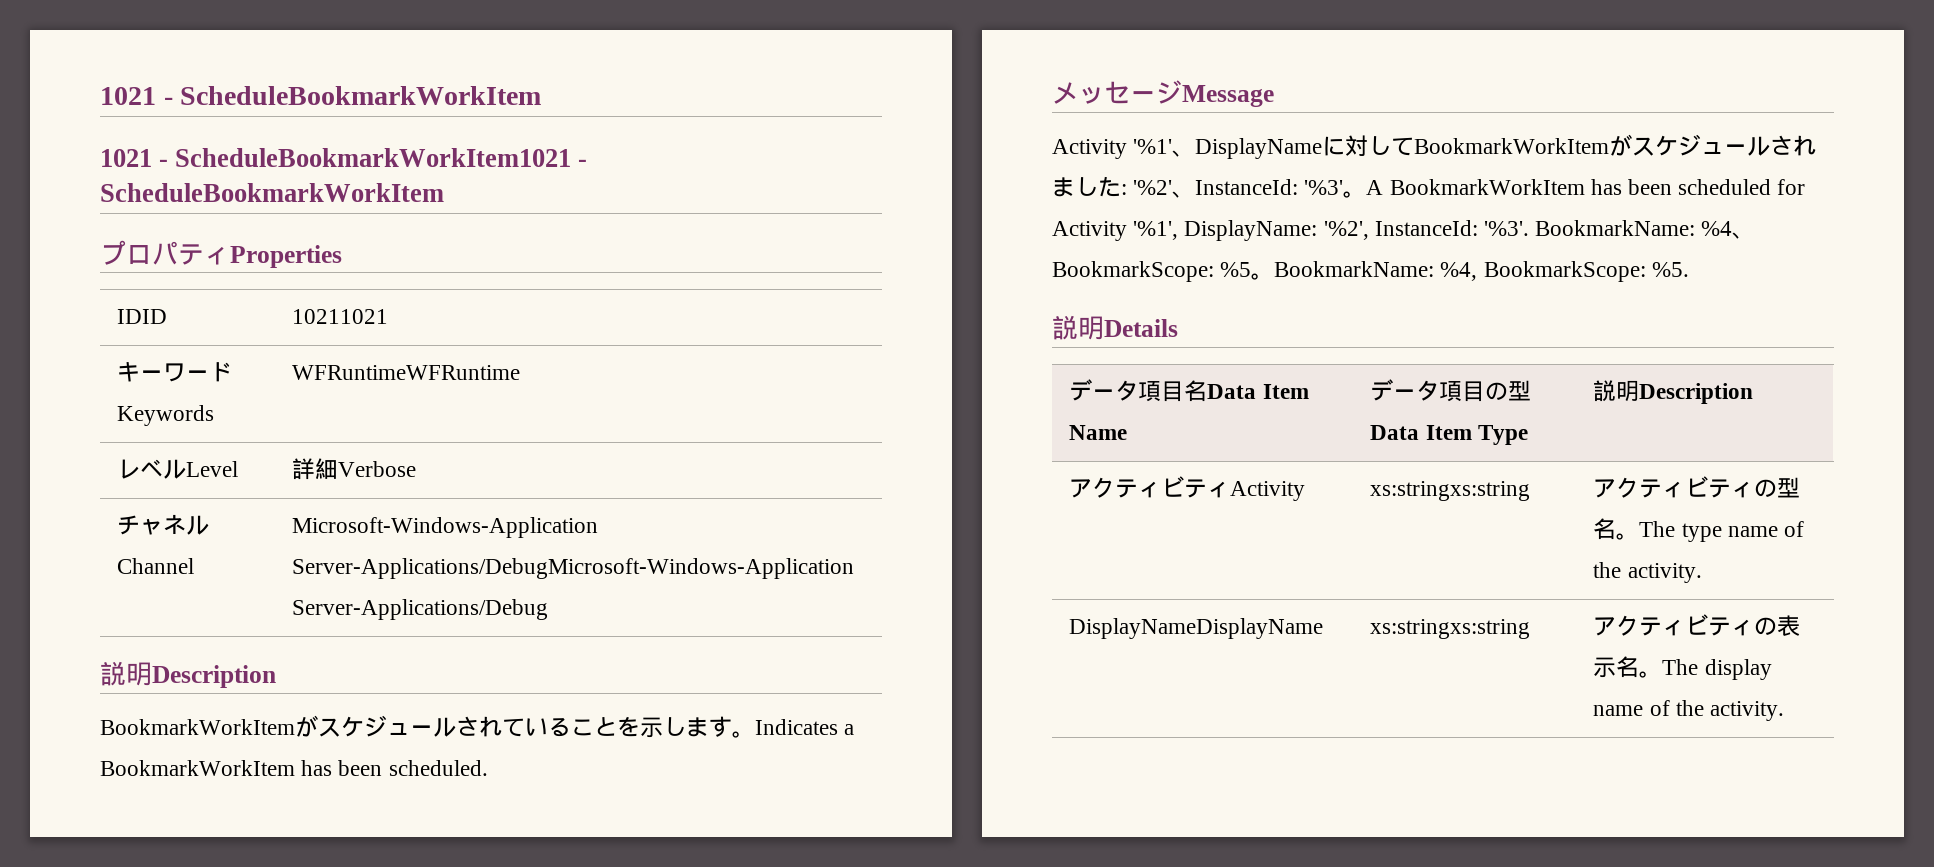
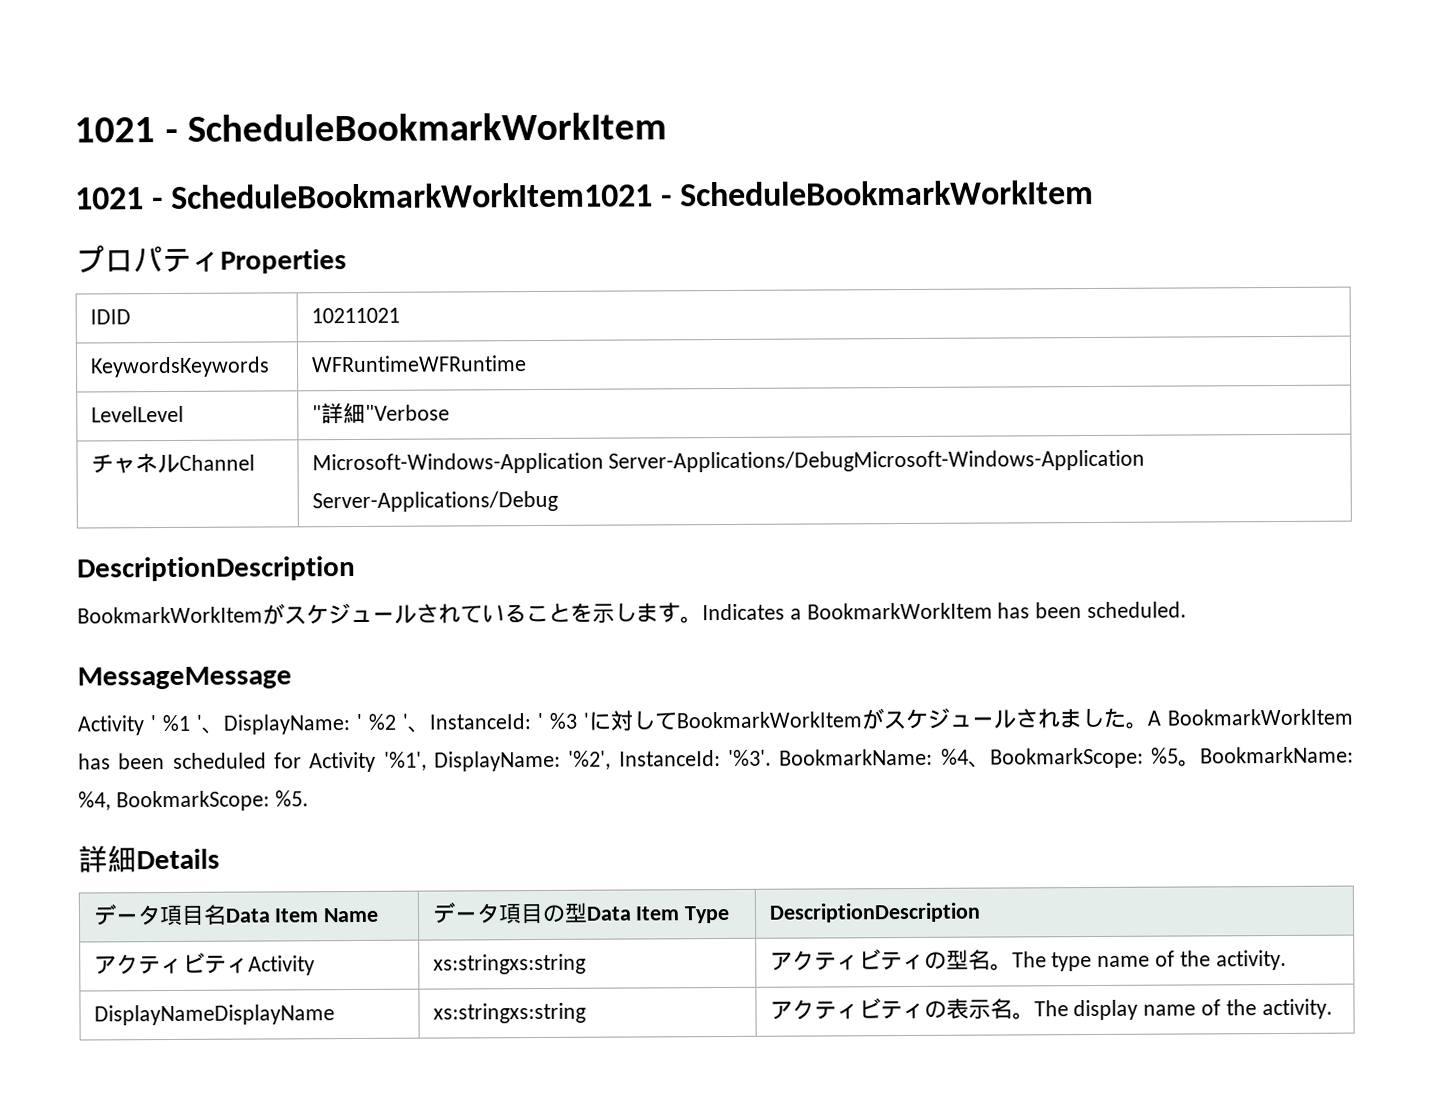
- キーワードKeywords | WFRuntimeWFRuntime
- レベルLevel | 詳細Verbose
+ KeywordsKeywords | WFRuntimeWFRuntime
+ LevelLevel | "詳細"Verbose
  チャネルChannel | Microsoft-Windows-Application Server-Applications/DebugMicrosoft-Windows-Application Server-Applications/Debug
- 説明Description
+ DescriptionDescription
- メッセージMessage
- Activity '%1'、DisplayNameに対してBookmarkWorkItemがスケジュールされました: '%2'、InstanceId: '%3'。
+ MessageMessage
+ Activity ' %1 '、DisplayName: ' %2 '、InstanceId: ' %3 'に対してBookmarkWorkItemがスケジュールされました。
- 説明Details
+ 詳細Details
- データ項目名Data Item Name | データ項目の型Data Item Type | 説明Description
+ データ項目名Data Item Name | データ項目の型Data Item Type | DescriptionDescription

